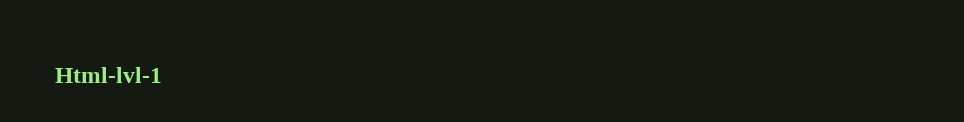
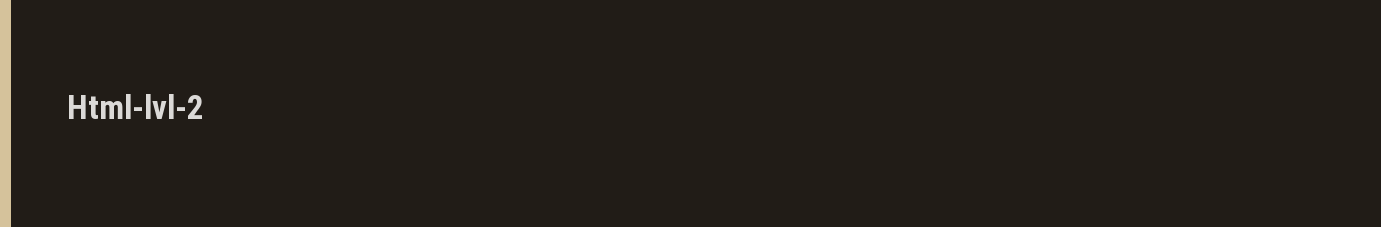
- Html-lvl-1
+ Html-lvl-2

